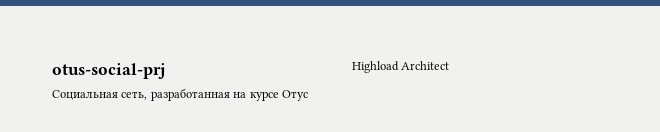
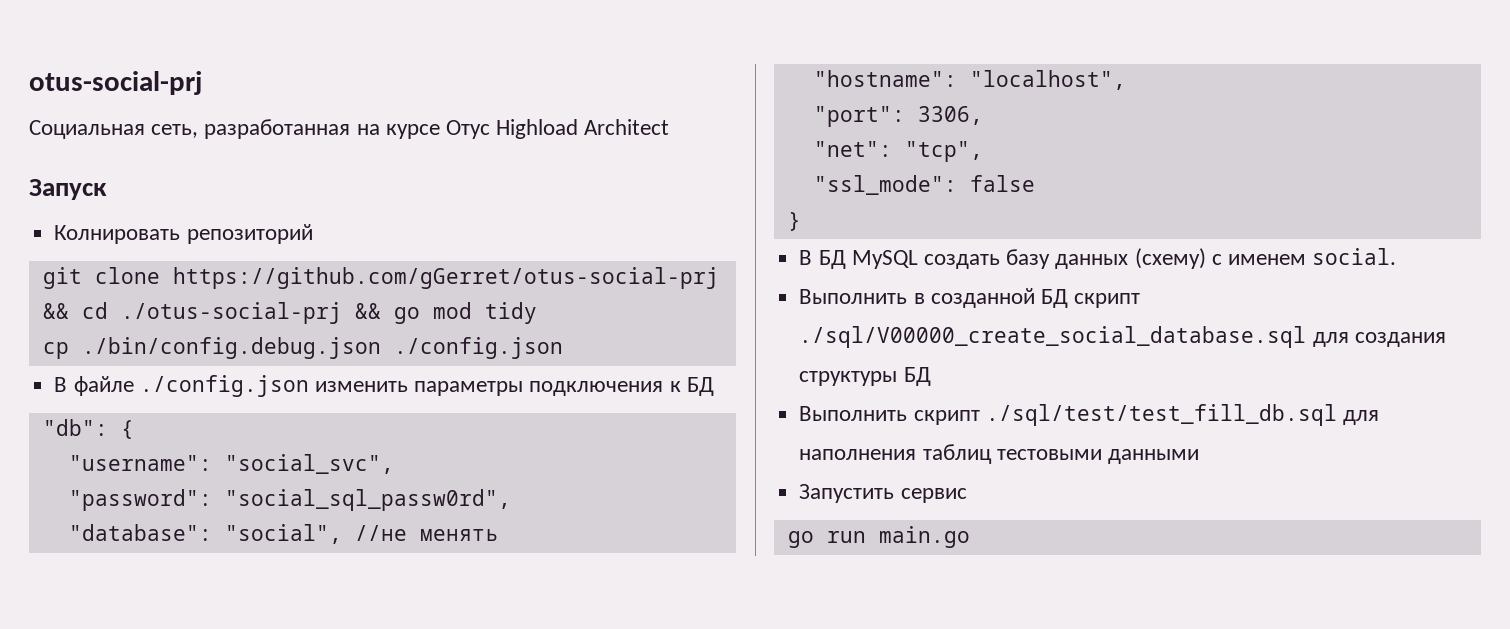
+ Запуск
+ Колнировать репозиторий
+ git clone https://github.com/gGerret/otus-social-prj && cd ./otus-social-prj && go mod tidy
+ cp ./bin/config.debug.json ./config.json
+ В файле ./config.json изменить параметры подключения к БД
+ "db": {
+ "username": "social_svc",
+ "password": "social_sql_passw0rd",
+ "database": "social", //не менять
+ "hostname": "localhost",
+ "port": 3306,
+ "net": "tcp",
+ "ssl_mode": false
+ }
+ В БД MySQL создать базу данных (схему) с именем social.
+ Выполнить в созданной БД скрипт ./sql/V00000_create_social_database.sql для создания структуры БД
+ Выполнить скрипт ./sql/test/test_fill_db.sql для наполнения таблиц тестовыми данными
+ Запустить сервис
+ go run main.go

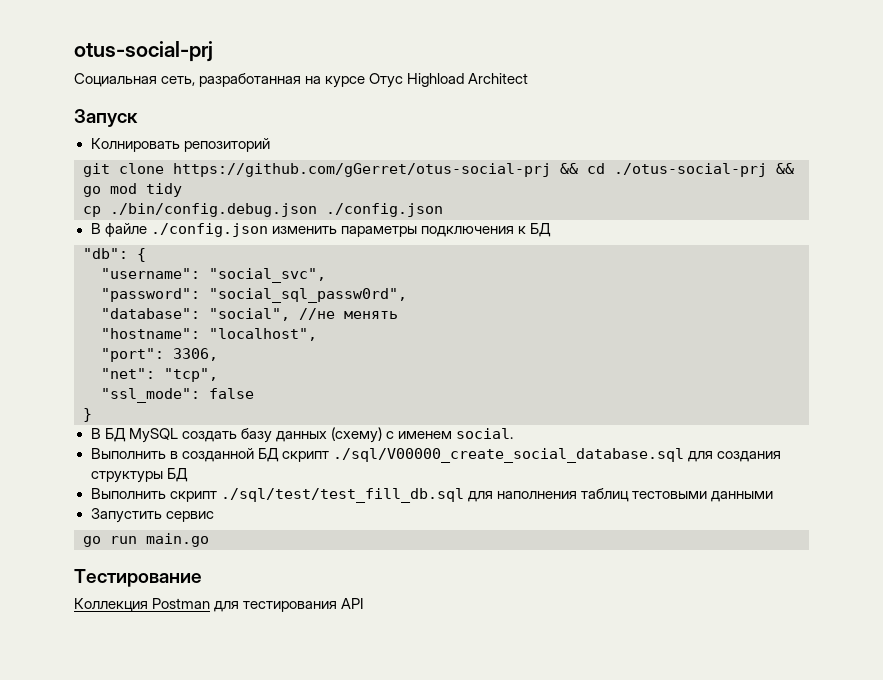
+ Тестирование
+ Коллекция Postman для тестирования API

